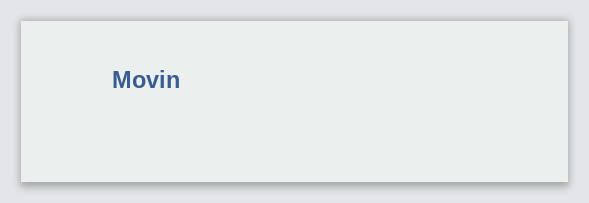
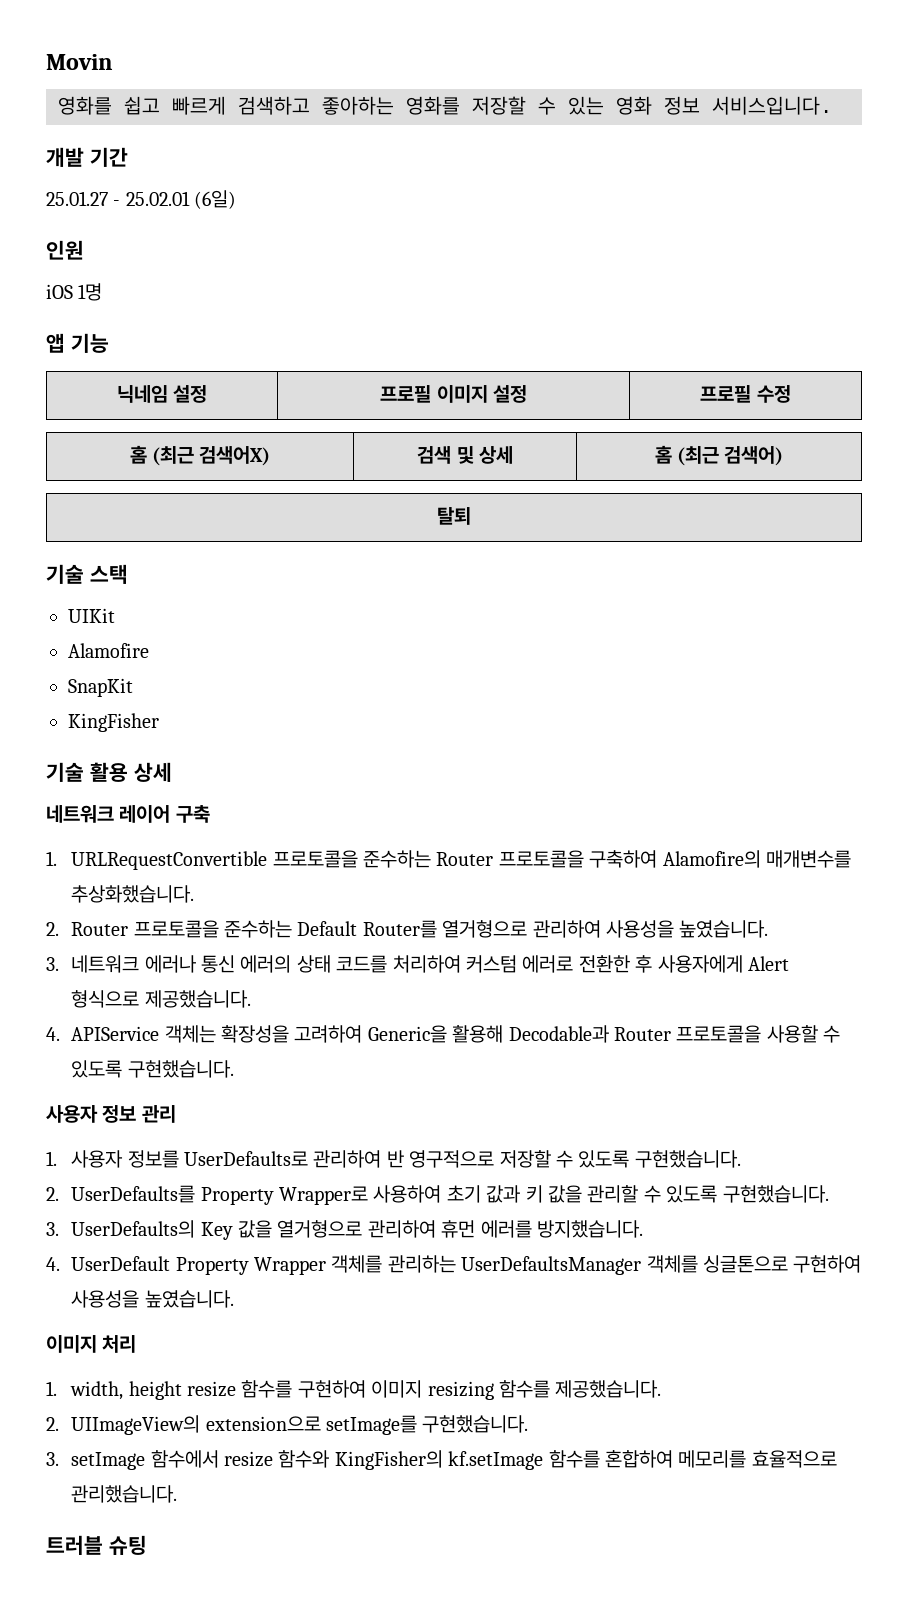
+ 영화를 쉽고 빠르게 검색하고 좋아하는 영화를 저장할 수 있는 영화 정보 서비스입니다.
+ 개발 기간
+ 25.01.27 - 25.02.01 (6일)
+ 인원
+ iOS 1명
+ 앱 기능
+ 닉네임 설정 | 프로필 이미지 설정 | 프로필 수정
+ 홈 (최근 검색어X) | 검색 및 상세 | 홈 (최근 검색어)
+ 탈퇴
+ 기술 스택
+ UIKit
+ Alamofire
+ SnapKit
+ KingFisher
+ 기술 활용 상세
+ 네트워크 레이어 구축
+ 1. URLRequestConvertible 프로토콜을 준수하는 Router 프로토콜을 구축하여 Alamofire의 매개변수를 추상화했습니다.
+ 2. Router 프로토콜을 준수하는 Default Router를 열거형으로 관리하여 사용성을 높였습니다.
+ 3. 네트워크 에러나 통신 에러의 상태 코드를 처리하여 커스텀 에러로 전환한 후 사용자에게 Alert 형식으로 제공했습니다.
+ 4. APIService 객체는 확장성을 고려하여 Generic을 활용해 Decodable과 Router 프로토콜을 사용할 수 있도록 구현했습니다.
+ 사용자 정보 관리
+ 1. 사용자 정보를 UserDefaults로 관리하여 반 영구적으로 저장할 수 있도록 구현했습니다.
+ 2. UserDefaults를 Property Wrapper로 사용하여 초기 값과 키 값을 관리할 수 있도록 구현했습니다.
+ 3. UserDefaults의 Key 값을 열거형으로 관리하여 휴먼 에러를 방지했습니다.
+ 4. UserDefault Property Wrapper 객체를 관리하는 UserDefaultsManager 객체를 싱글톤으로 구현하여 사용성을 높였습니다.
+ 이미지 처리
+ 1. width, height resize 함수를 구현하여 이미지 resizing 함수를 제공했습니다.
+ 2. UIImageView의 extension으로 setImage를 구현했습니다.
+ 3. setImage 함수에서 resize 함수와 KingFisher의 kf.setImage 함수를 혼합하여 메모리를 효율적으로 관리했습니다.
+ 트러블 슈팅

